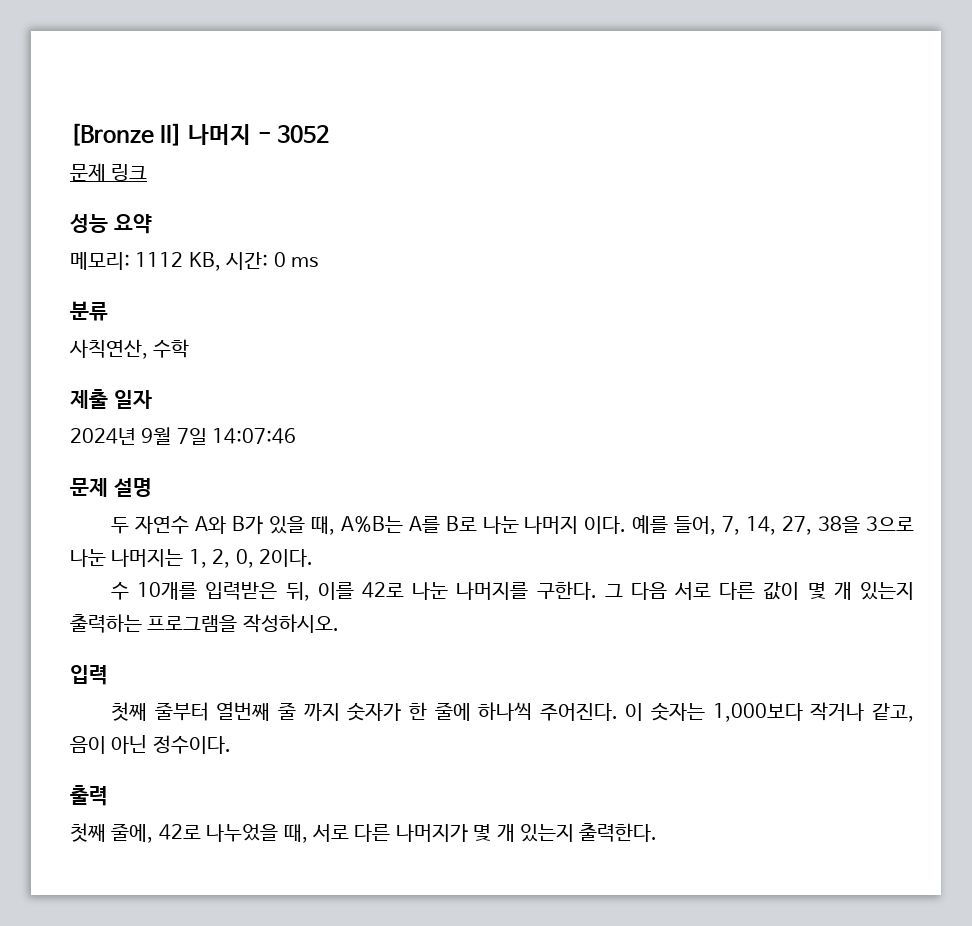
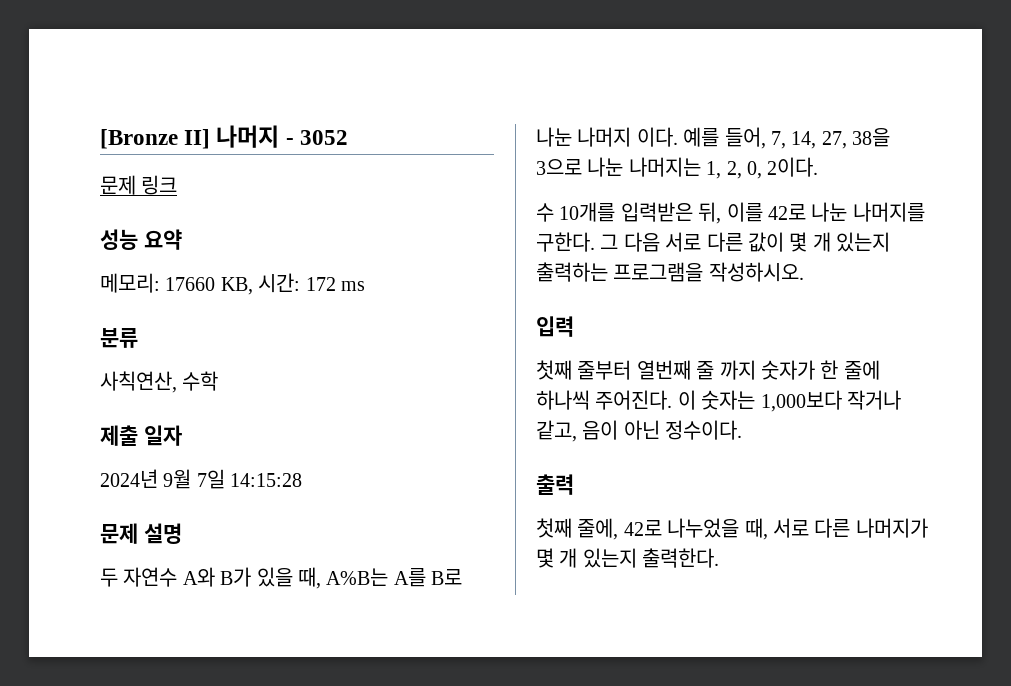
- 메모리: 1112 KB, 시간: 0 ms
+ 메모리: 17660 KB, 시간: 172 ms
- 2024년 9월 7일 14:07:46
+ 2024년 9월 7일 14:15:28

